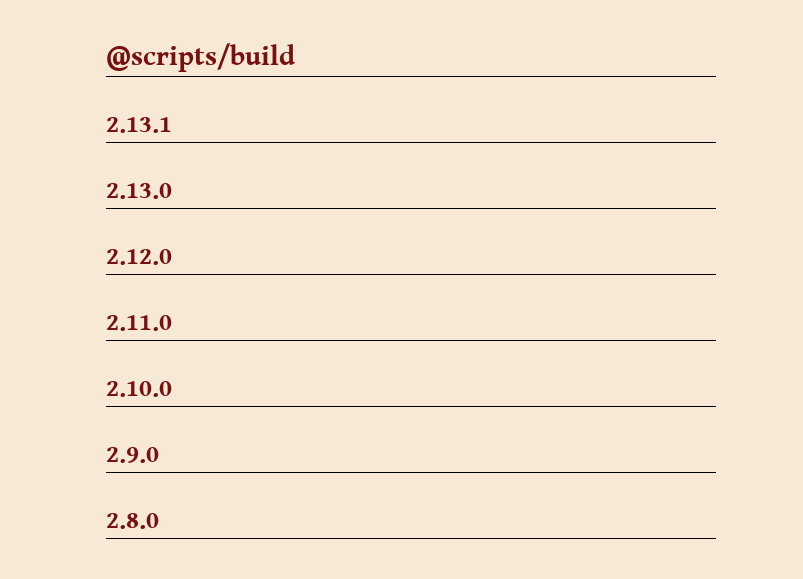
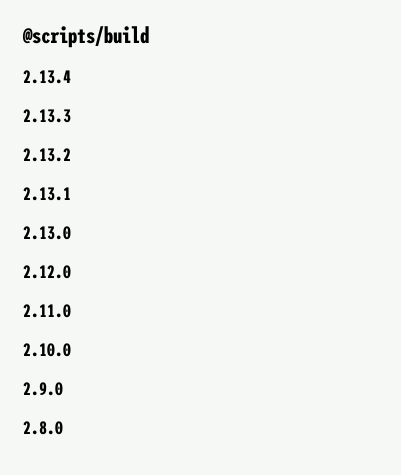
+ 2.13.4
+ 2.13.3
+ 2.13.2

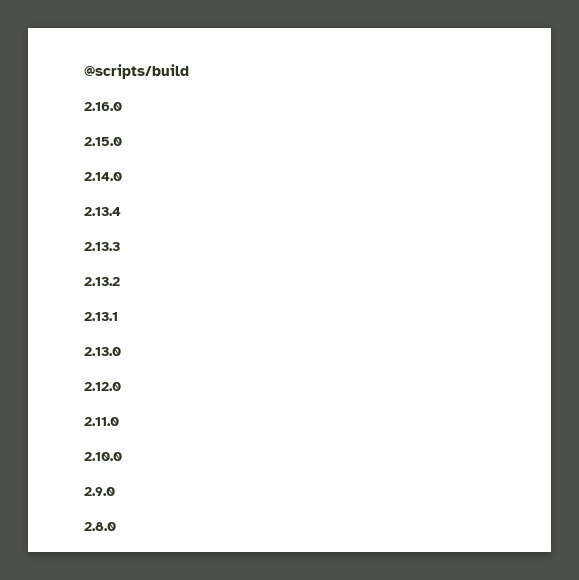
+ 2.16.0
+ 2.15.0
+ 2.14.0

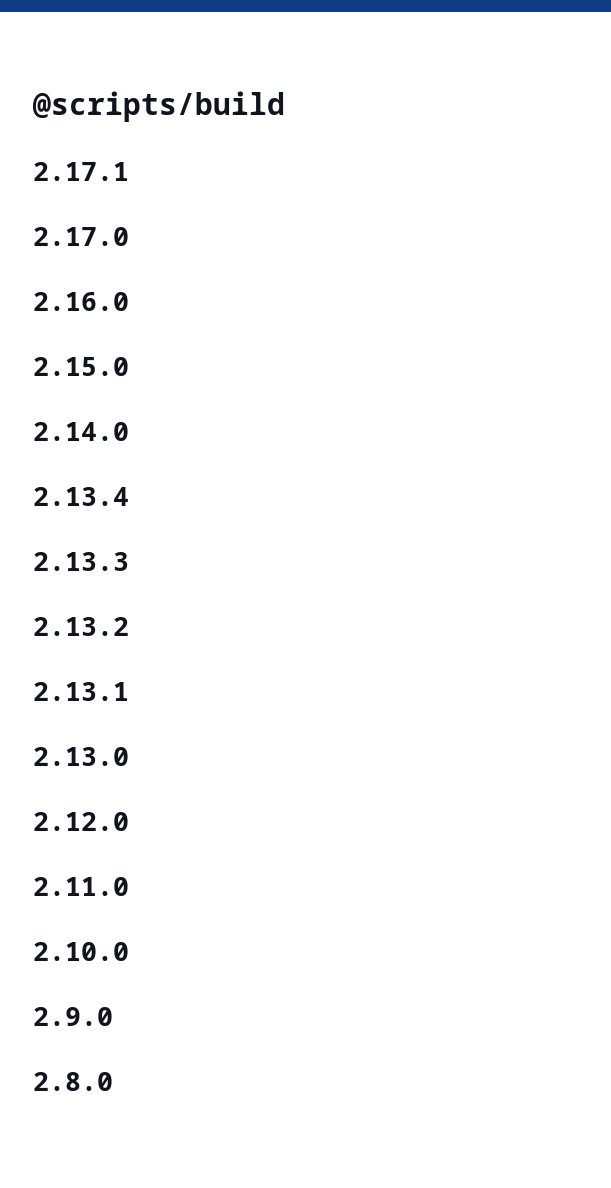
+ 2.17.1
+ 2.17.0

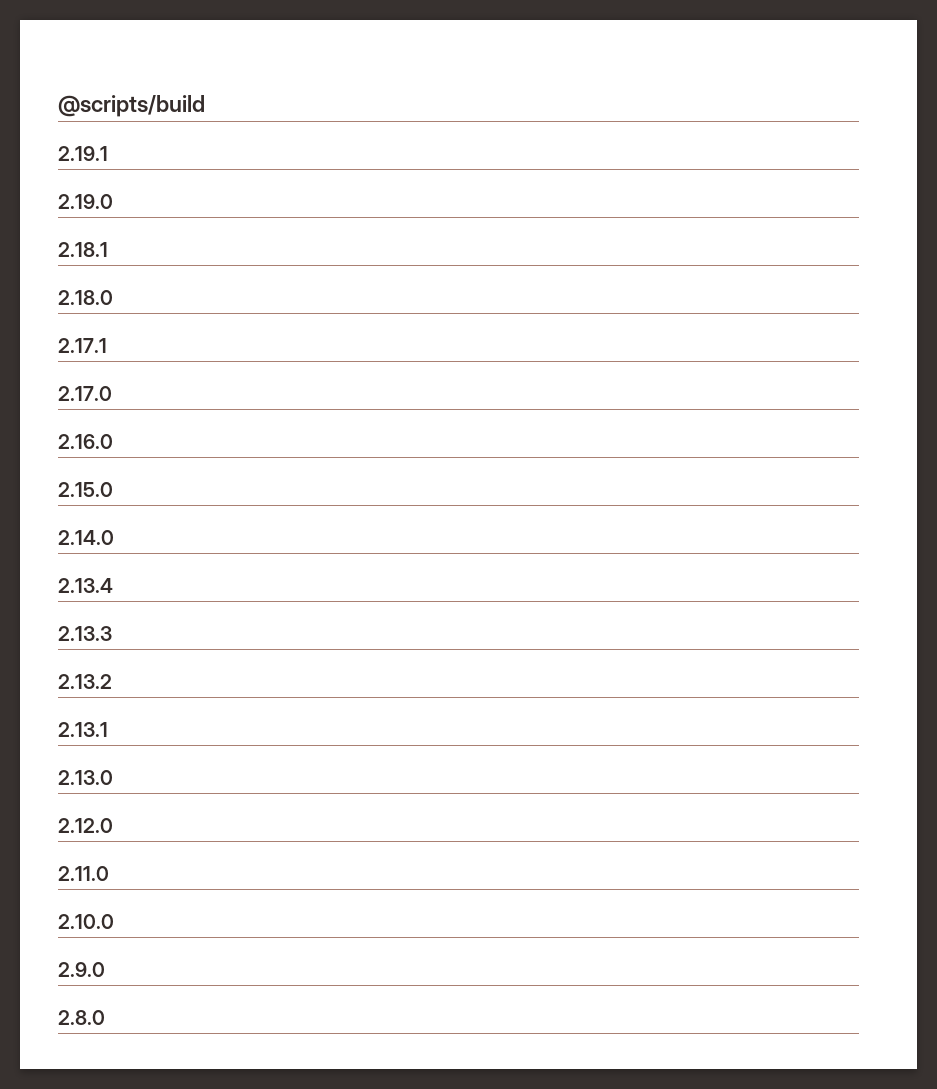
+ 2.19.1
+ 2.19.0
+ 2.18.1
+ 2.18.0

